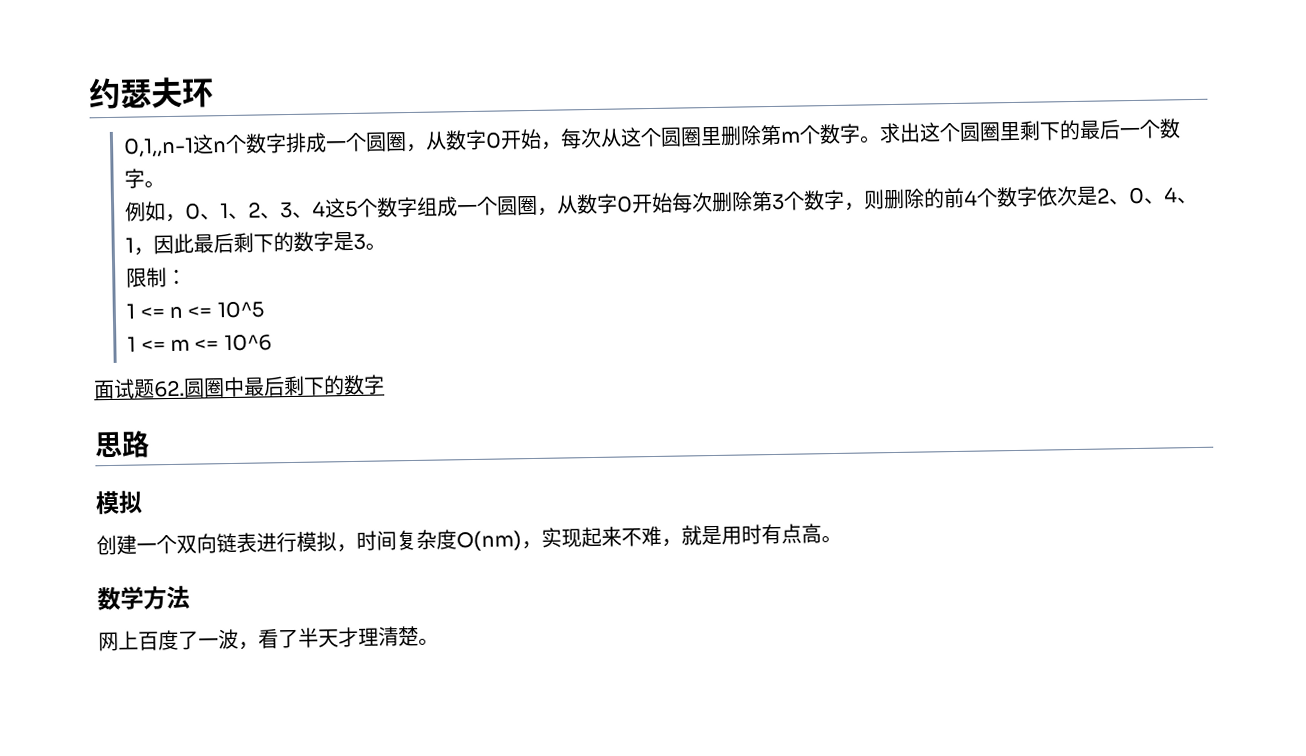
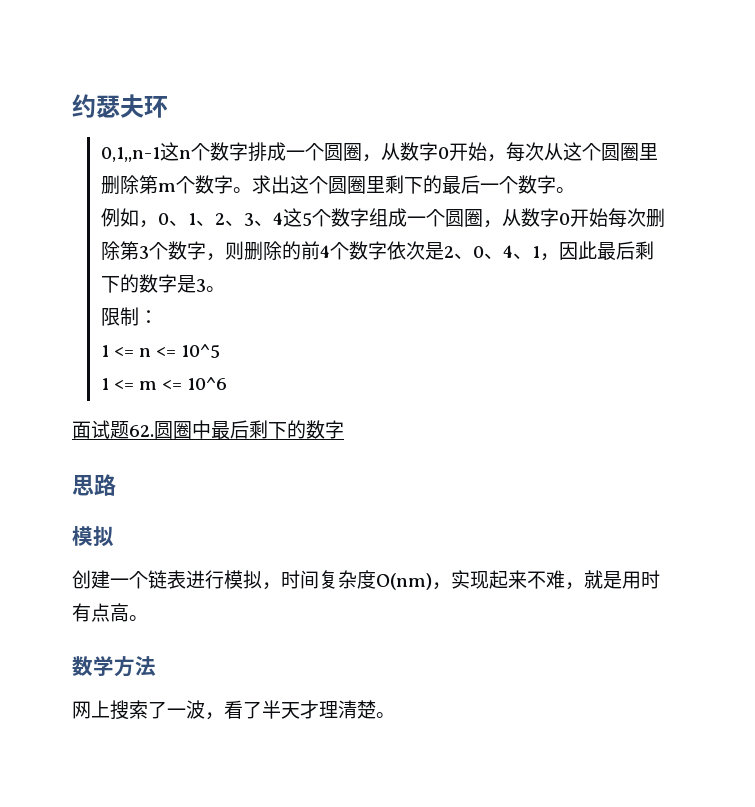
- 创建一个双向链表进行模拟，时间复杂度O(nm)，实现起来不难，就是用时有点高。
+ 创建一个链表进行模拟，时间复杂度O(nm)，实现起来不难，就是用时有点高。
- 网上百度了一波，看了半天才理清楚。
+ 网上搜索了一波，看了半天才理清楚。

